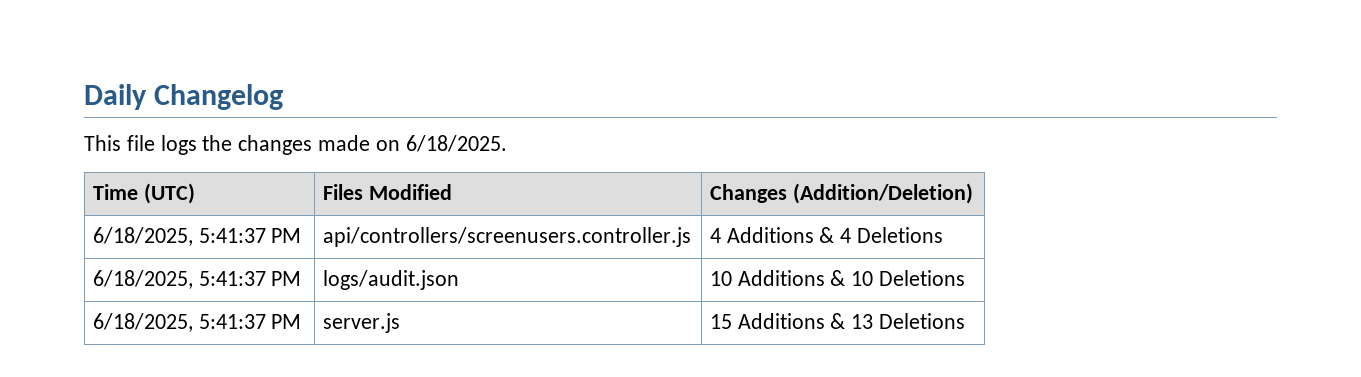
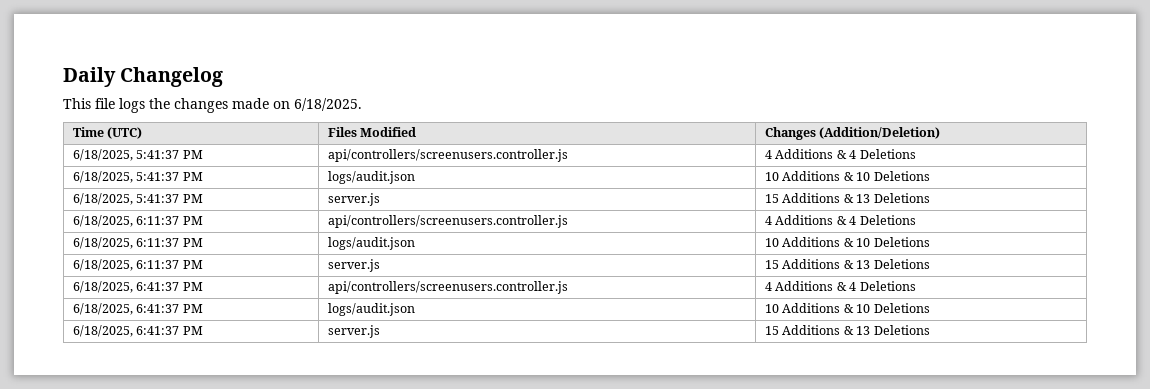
+ 6/18/2025, 6:11:37 PM | api/controllers/screenusers.controller.js | 4 Additions & 4 Deletions
+ 6/18/2025, 6:11:37 PM | logs/audit.json | 10 Additions & 10 Deletions
+ 6/18/2025, 6:11:37 PM | server.js | 15 Additions & 13 Deletions
+ 6/18/2025, 6:41:37 PM | api/controllers/screenusers.controller.js | 4 Additions & 4 Deletions
+ 6/18/2025, 6:41:37 PM | logs/audit.json | 10 Additions & 10 Deletions
+ 6/18/2025, 6:41:37 PM | server.js | 15 Additions & 13 Deletions

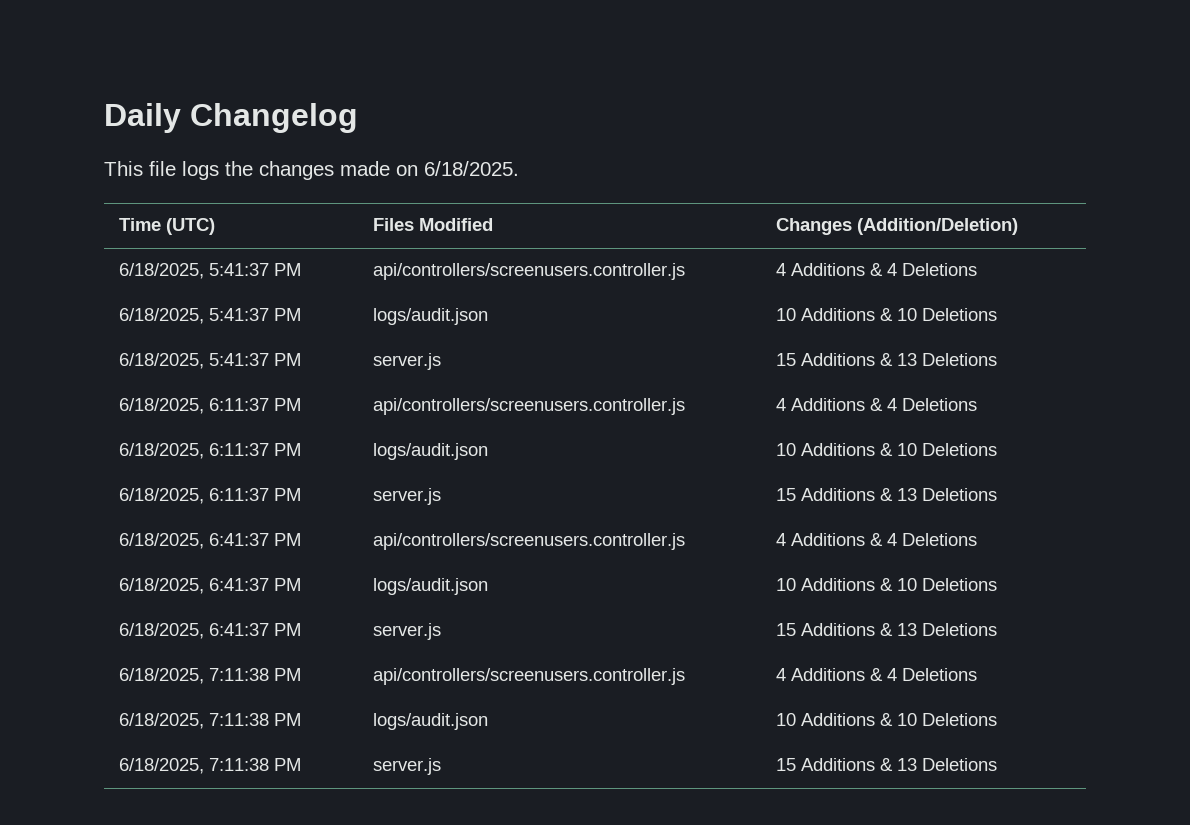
+ 6/18/2025, 7:11:38 PM | api/controllers/screenusers.controller.js | 4 Additions & 4 Deletions
+ 6/18/2025, 7:11:38 PM | logs/audit.json | 10 Additions & 10 Deletions
+ 6/18/2025, 7:11:38 PM | server.js | 15 Additions & 13 Deletions

